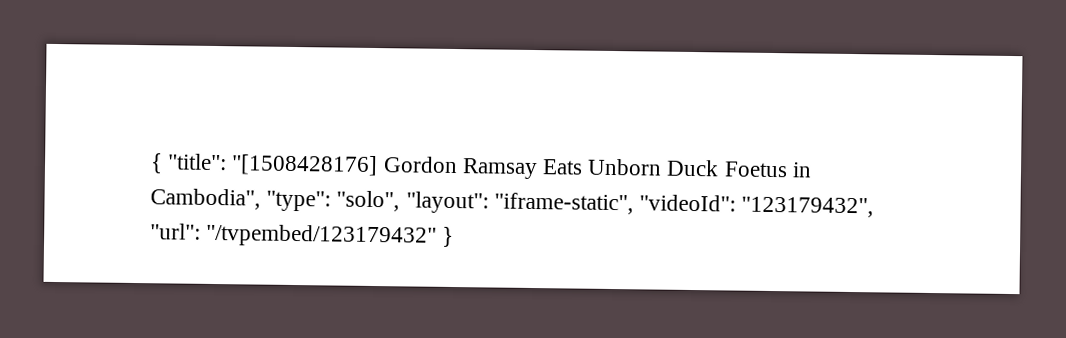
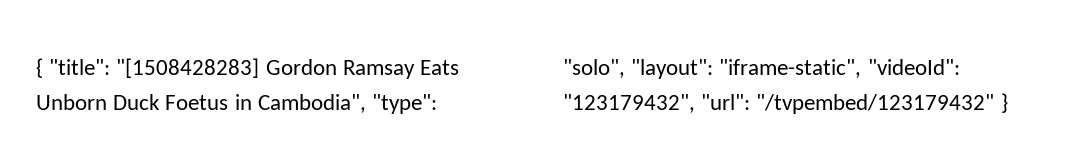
- { "title": "[1508428176] Gordon Ramsay Eats Unborn Duck Foetus in Cambodia", "type": "solo", "layout": "iframe-static", "videoId": "123179432", "url": "/tvpembed/123179432" }
+ { "title": "[1508428283] Gordon Ramsay Eats Unborn Duck Foetus in Cambodia", "type": "solo", "layout": "iframe-static", "videoId": "123179432", "url": "/tvpembed/123179432" }

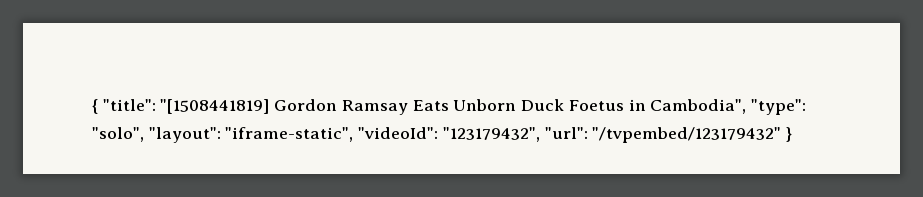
- { "title": "[1508428283] Gordon Ramsay Eats Unborn Duck Foetus in Cambodia", "type": "solo", "layout": "iframe-static", "videoId": "123179432", "url": "/tvpembed/123179432" }
+ { "title": "[1508441819] Gordon Ramsay Eats Unborn Duck Foetus in Cambodia", "type": "solo", "layout": "iframe-static", "videoId": "123179432", "url": "/tvpembed/123179432" }

